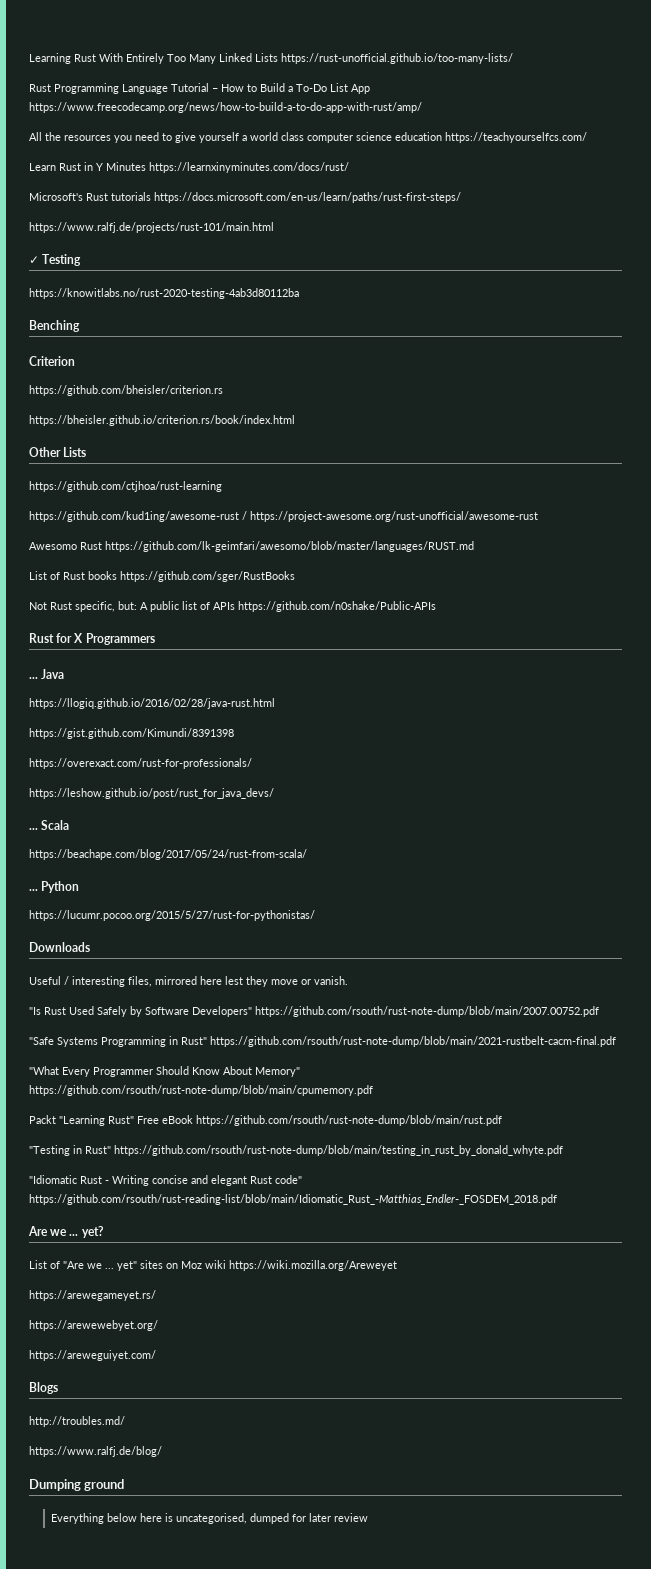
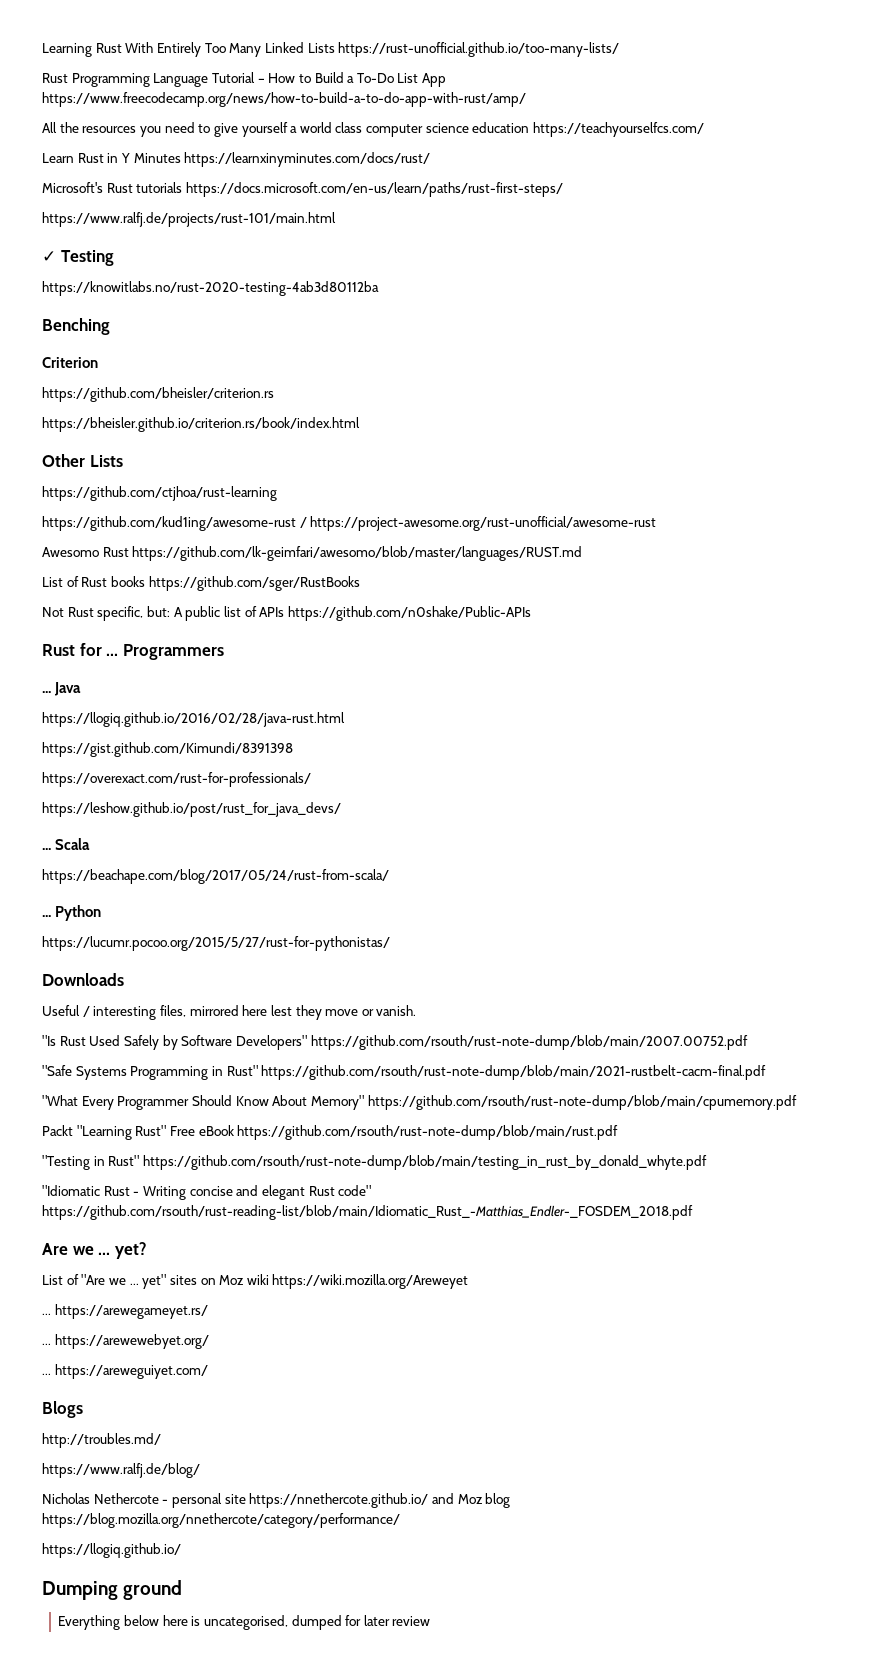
- Rust for X Programmers
+ Rust for ... Programmers
- https://arewegameyet.rs/
+ ... https://arewegameyet.rs/
- https://arewewebyet.org/
+ ... https://arewewebyet.org/
- https://areweguiyet.com/
+ ... https://areweguiyet.com/
+ Nicholas Nethercote - personal site https://nnethercote.github.io/ and Moz blog https://blog.mozilla.org/nnethercote/category/performance/
+ https://llogiq.github.io/

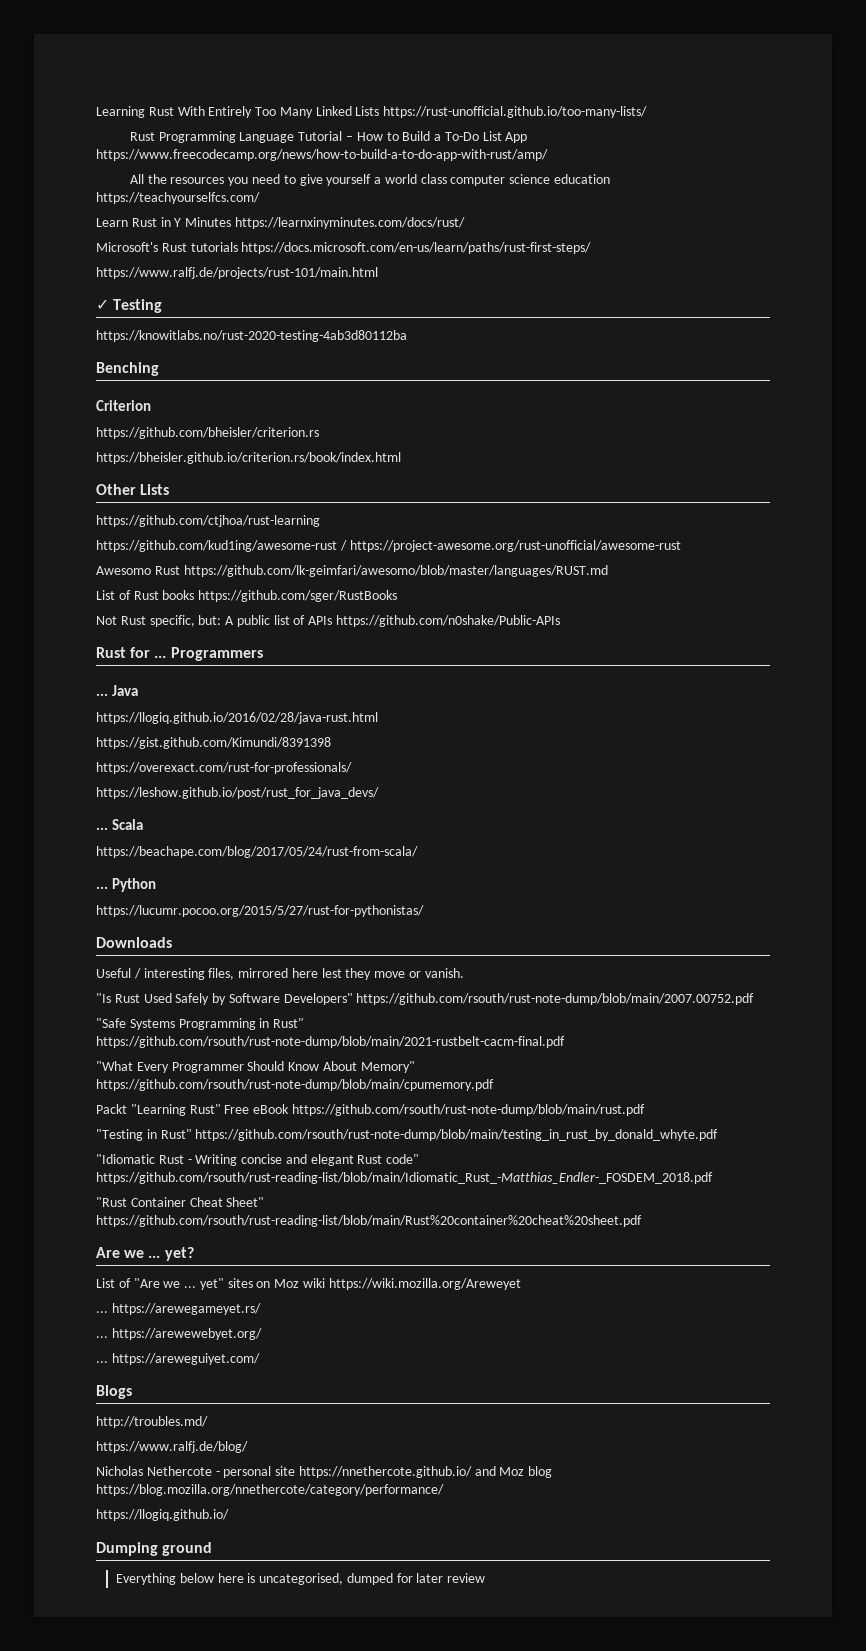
+ "Rust Container Cheat Sheet" https://github.com/rsouth/rust-reading-list/blob/main/Rust%20container%20cheat%20sheet.pdf

